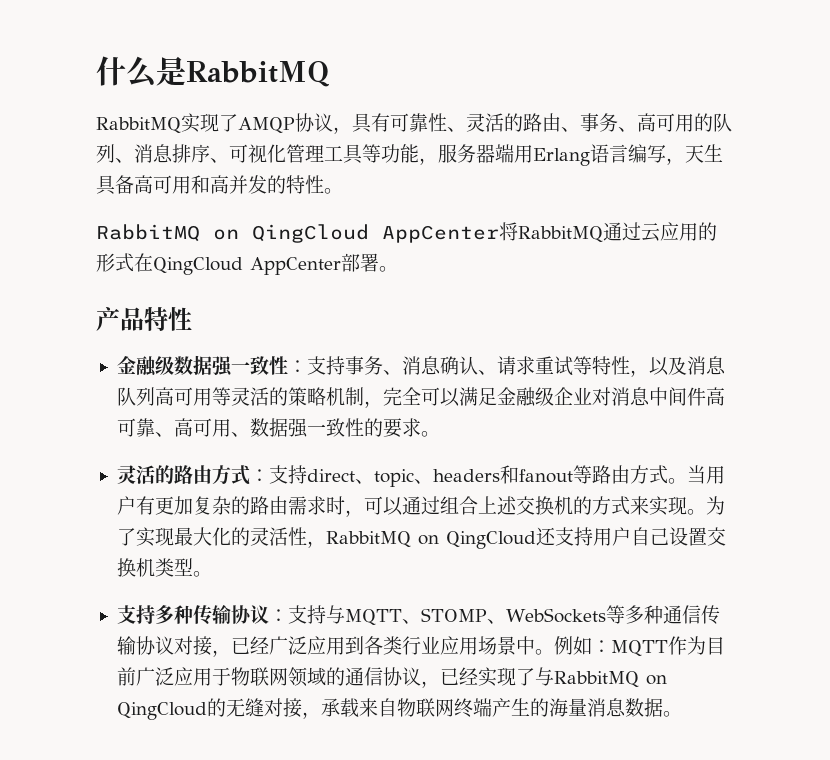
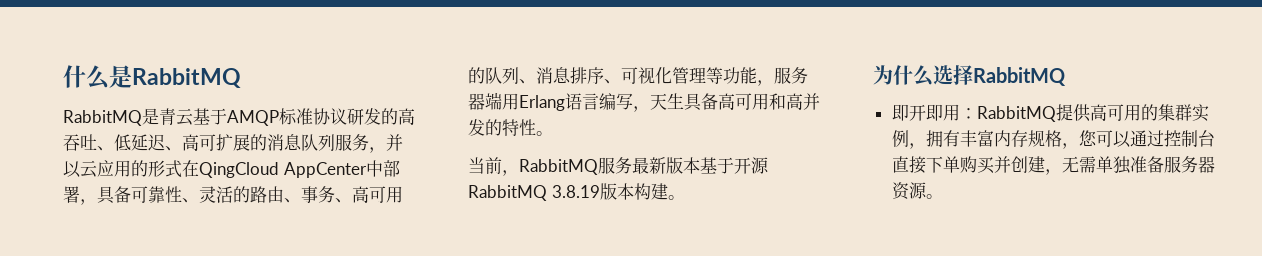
- RabbitMQ实现了AMQP协议，具有可靠性、灵活的路由、事务、高可用的队列、消息排序、可视化管理工具等功能，服务器端用Erlang语言编写，天生具备高可用和高并发的特性。
+ RabbitMQ是青云基于AMQP标准协议研发的高吞吐、低延迟、高可扩展的消息队列服务，并以云应用的形式在QingCloud AppCenter中部署，具备可靠性、灵活的路由、事务、高可用的队列、消息排序、可视化管理等功能，服务器端用Erlang语言编写，天生具备高可用和高并发的特性。
- RabbitMQ on QingCloud AppCenter将RabbitMQ通过云应用的形式在QingCloud AppCenter部署。
- 产品特性
- 金融级数据强一致性：支持事务、消息确认、请求重试等特性，以及消息队列高可用等灵活的策略机制，完全可以满足金融级企业对消息中间件高可靠、高可用、数据强一致性的要求。
- 灵活的路由方式：支持direct、topic、headers和fanout等路由方式。当用户有更加复杂的路由需求时，可以通过组合上述交换机的方式来实现。为了实现最大化的灵活性，RabbitMQ on QingCloud还支持用户自己设置交换机类型。
- 支持多种传输协议：支持与MQTT、STOMP、WebSockets等多种通信传输协议对接，已经广泛应用到各类行业应用场景中。例如：MQTT作为目前广泛应用于物联网领域的通信协议，已经实现了与RabbitMQ on QingCloud的无缝对接，承载来自物联网终端产生的海量消息数据。
+ 当前，RabbitMQ服务最新版本基于开源RabbitMQ 3.8.19版本构建。
+ 为什么选择RabbitMQ
+ 即开即用：RabbitMQ提供高可用的集群实例，拥有丰富内存规格，您可以通过控制台直接下单购买并创建，无需单独准备服务器资源。

